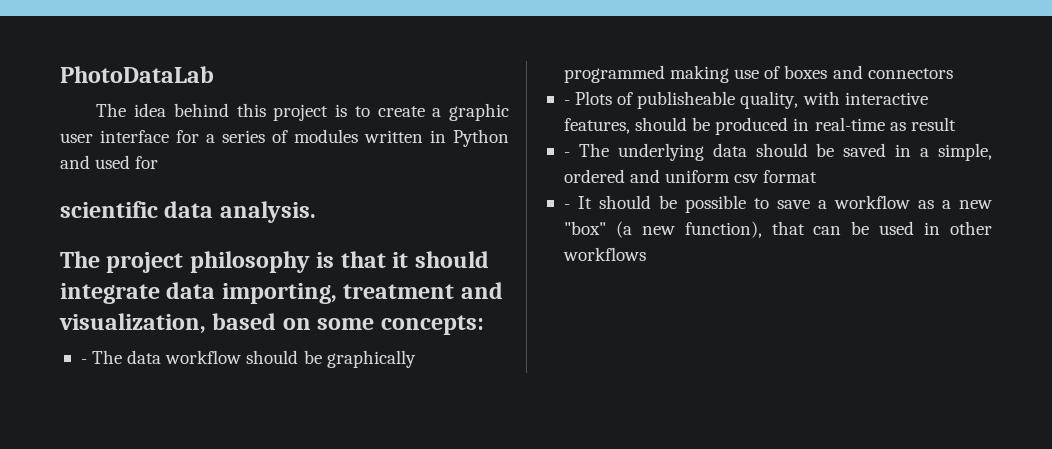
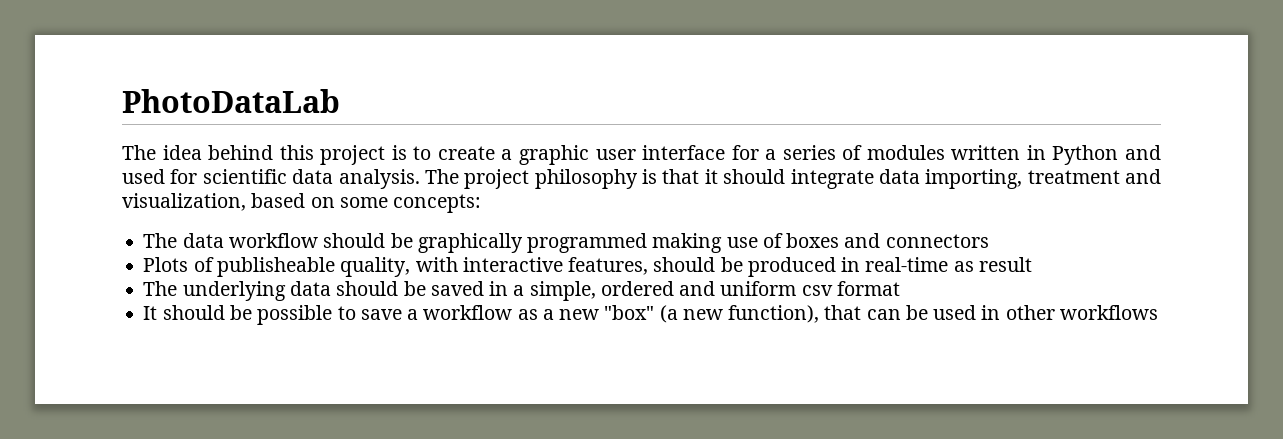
- The idea behind this project is to create a graphic user interface for a series of modules written in Python and used for
- scientific data analysis.
- The project philosophy is that it should integrate data importing, treatment and visualization, based on some concepts:
+ The idea behind this project is to create a graphic user interface for a series of modules written in Python and used for scientific data analysis. The project philosophy is that it should integrate data importing, treatment and visualization, based on some concepts:
- - The data workflow should be graphically programmed making use of boxes and connectors
+ The data workflow should be graphically programmed making use of boxes and connectors
- - Plots of publisheable quality, with interactive features, should be produced in real-time as result
+ Plots of publisheable quality, with interactive features, should be produced in real-time as result
- - The underlying data should be saved in a simple, ordered and uniform csv format
+ The underlying data should be saved in a simple, ordered and uniform csv format
- - It should be possible to save a workflow as a new "box" (a new function), that can be used in other workflows
+ It should be possible to save a workflow as a new "box" (a new function), that can be used in other workflows

